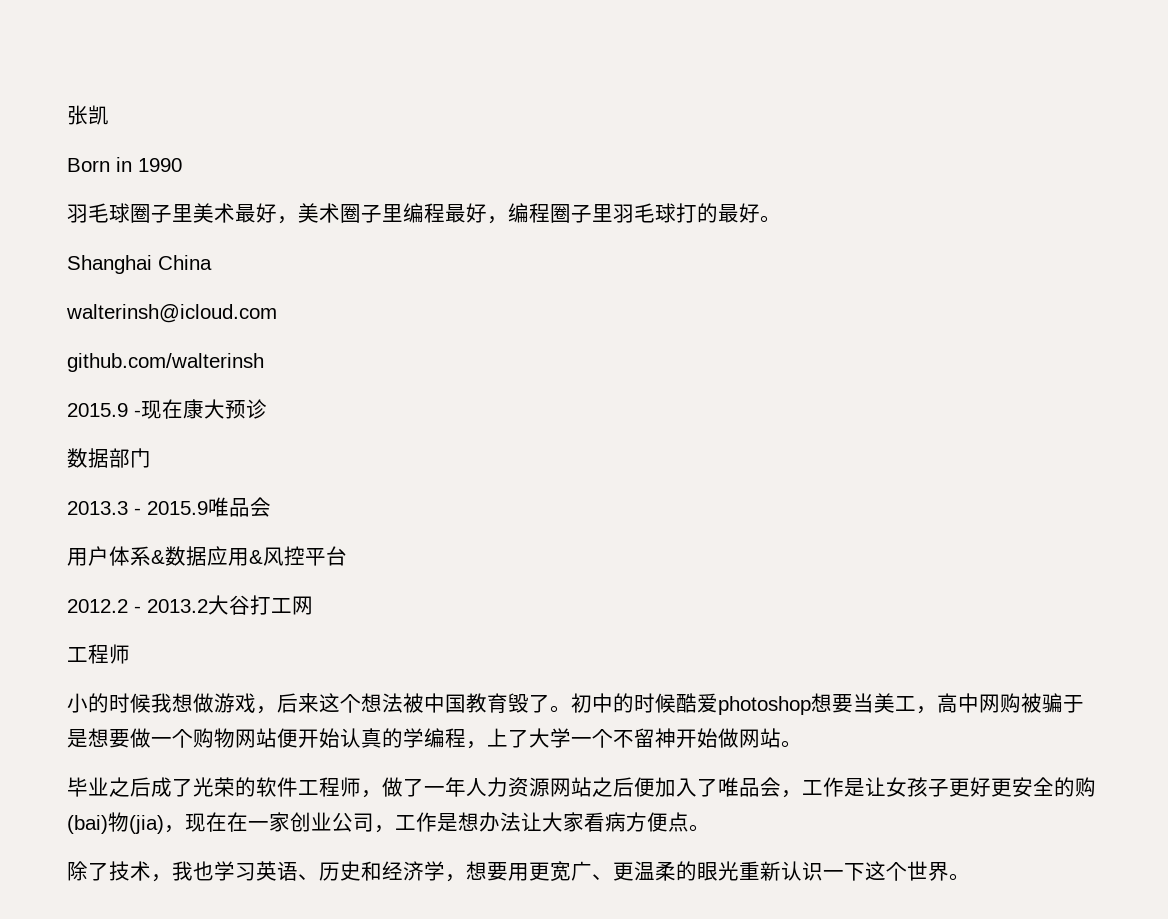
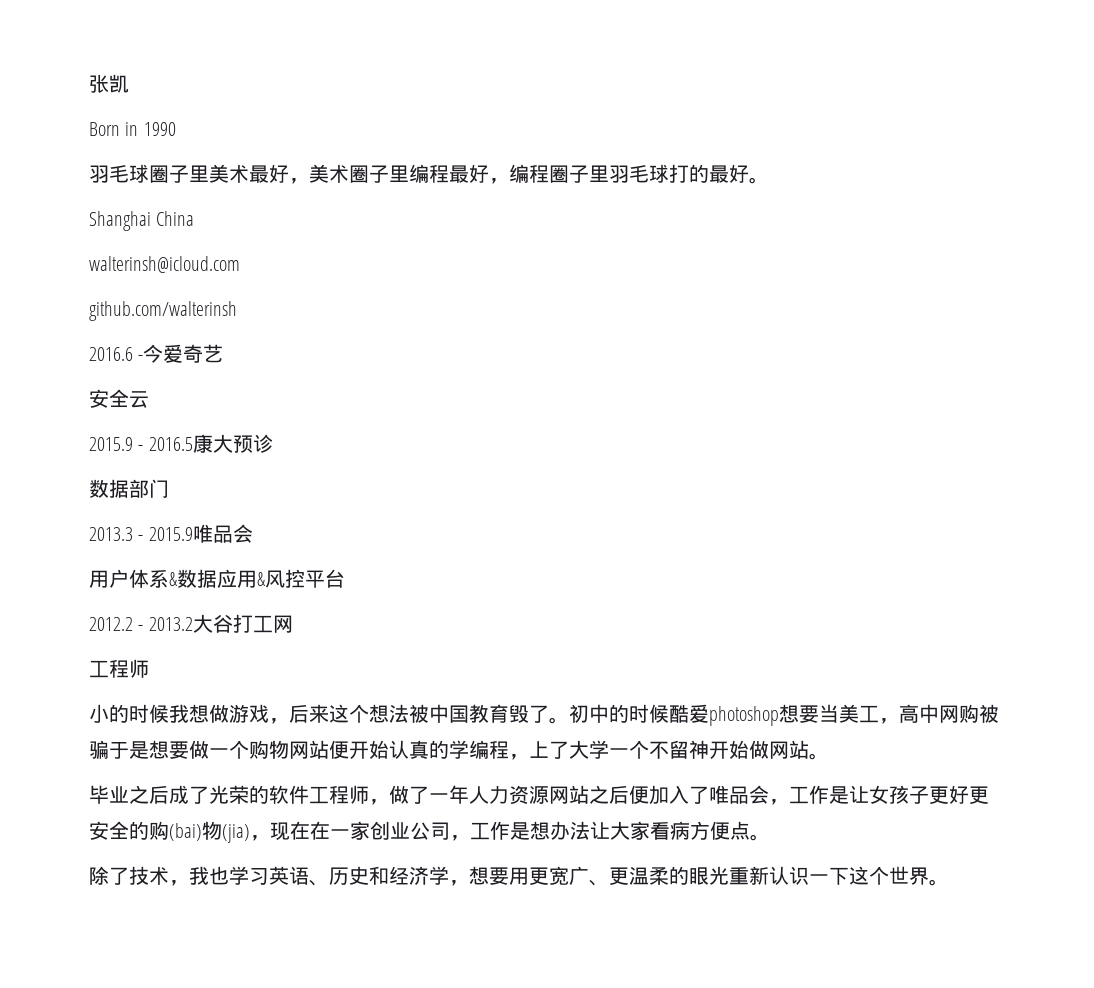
+ 2016.6 -今爱奇艺
+ 安全云
- 2015.9 -现在康大预诊
+ 2015.9 - 2016.5康大预诊

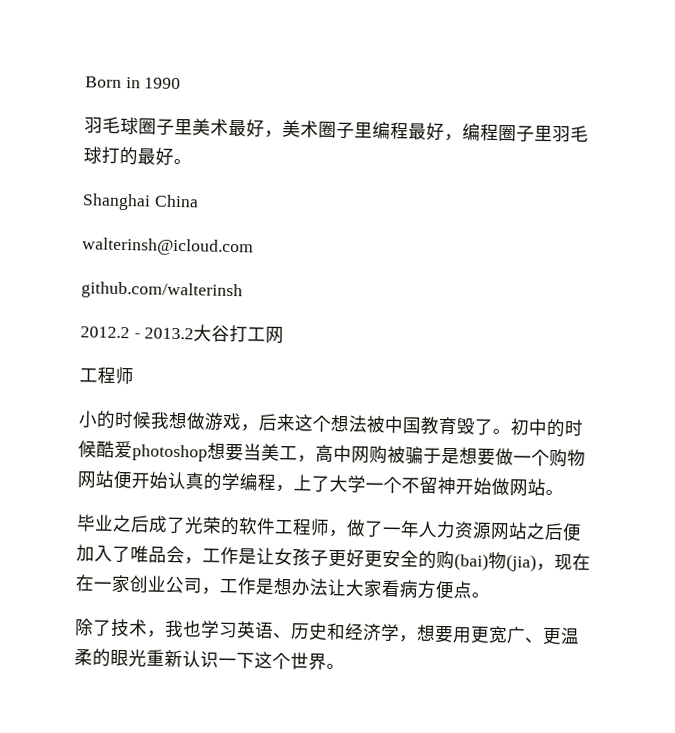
- 张凯
- 2016.6 -今爱奇艺
- 安全云
- 2015.9 - 2016.5康大预诊
- 数据部门
- 2013.3 - 2015.9唯品会
- 用户体系&数据应用&风控平台

